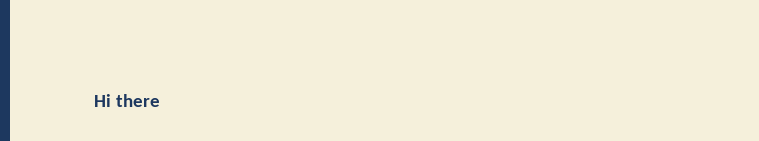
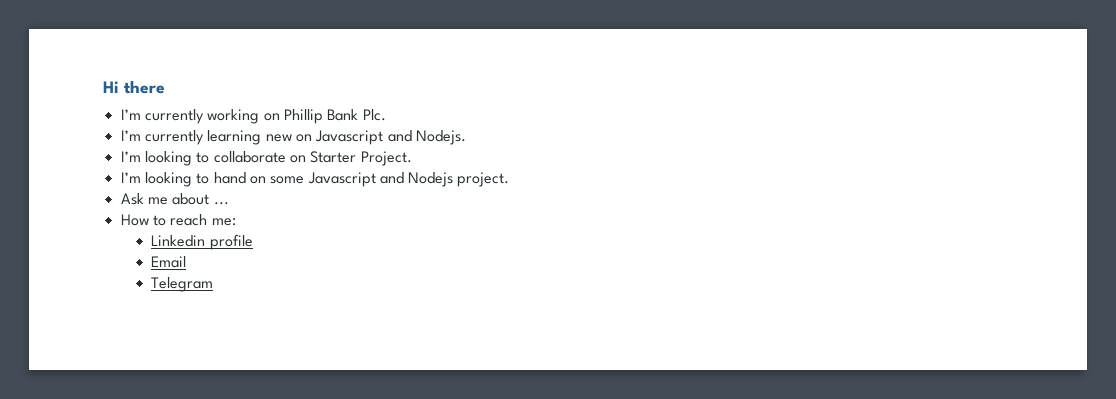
+ I’m currently working on Phillip Bank Plc.
+ I’m currently learning new on Javascript and Nodejs.
+ I’m looking to collaborate on Starter Project.
+ I’m looking to hand on some Javascript and Nodejs project.
+ Ask me about ...
+ How to reach me:
+ Linkedin profile
+ Email
+ Telegram

